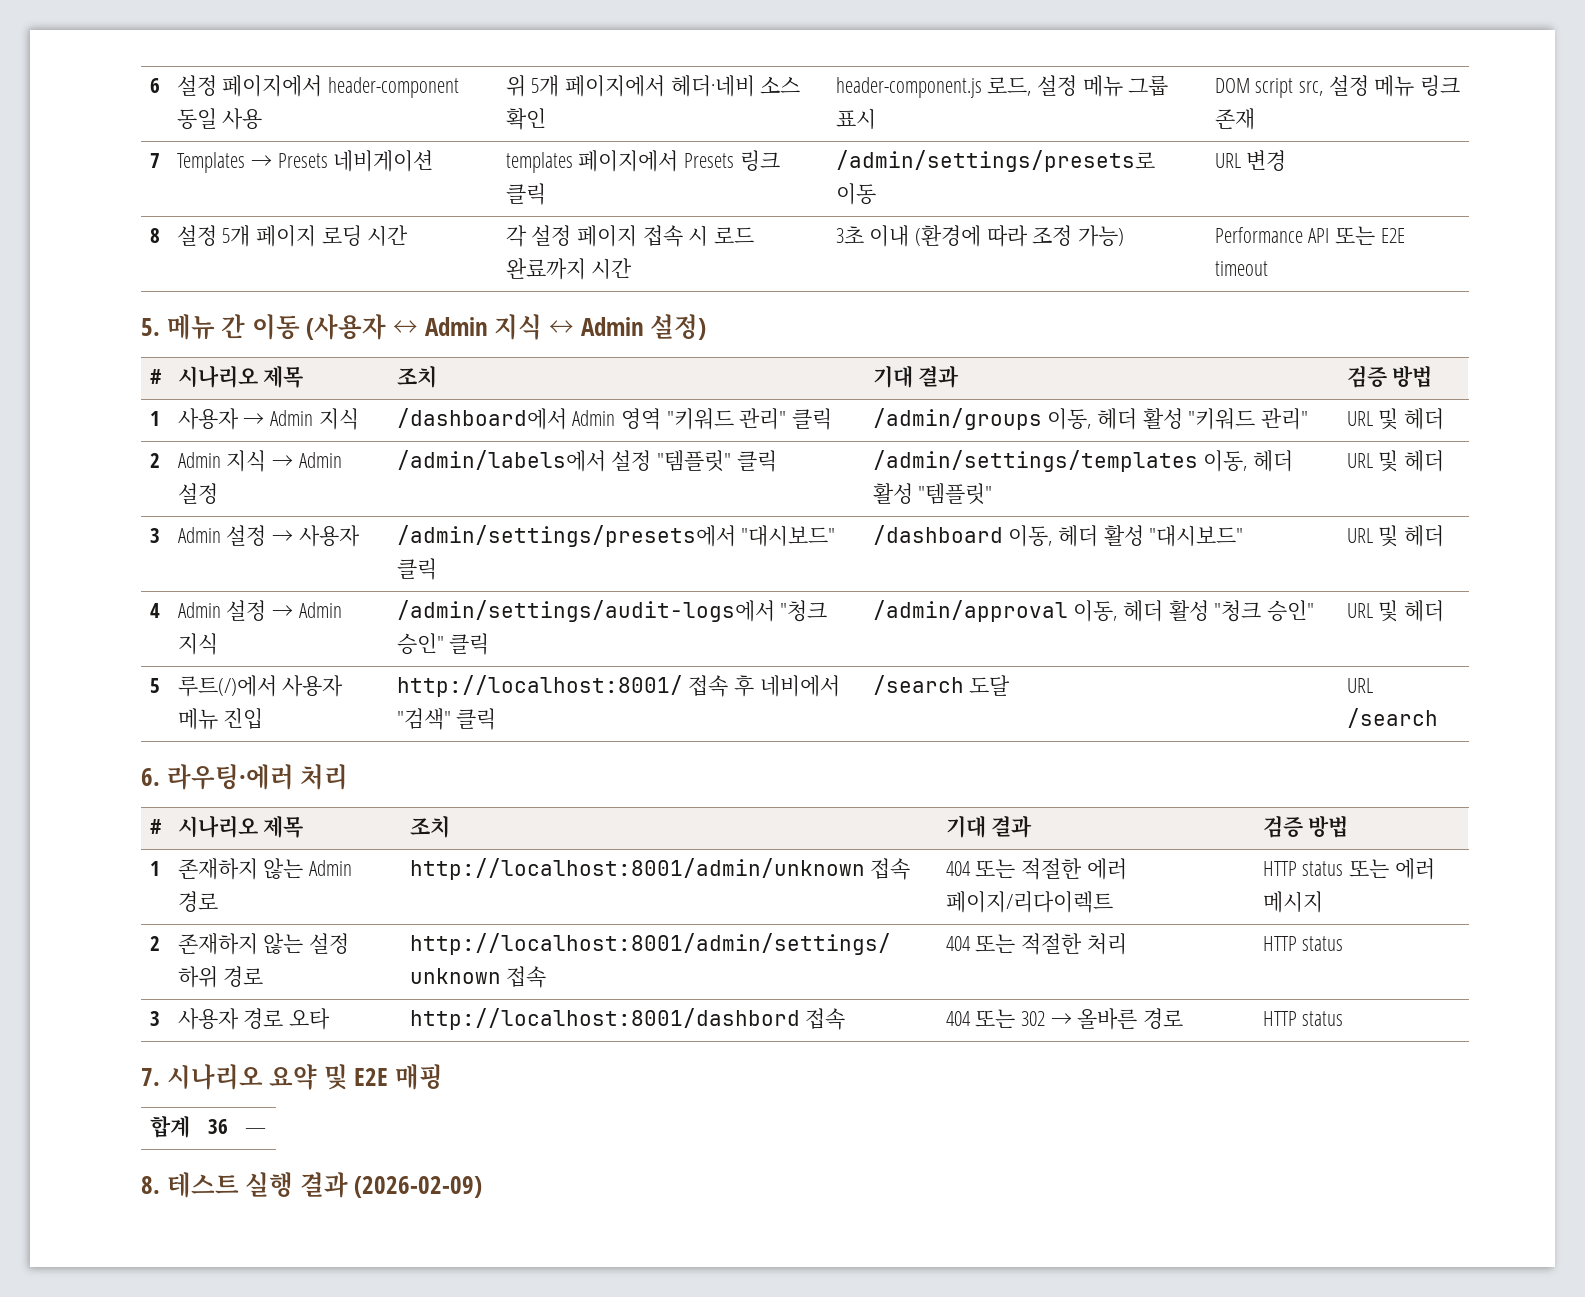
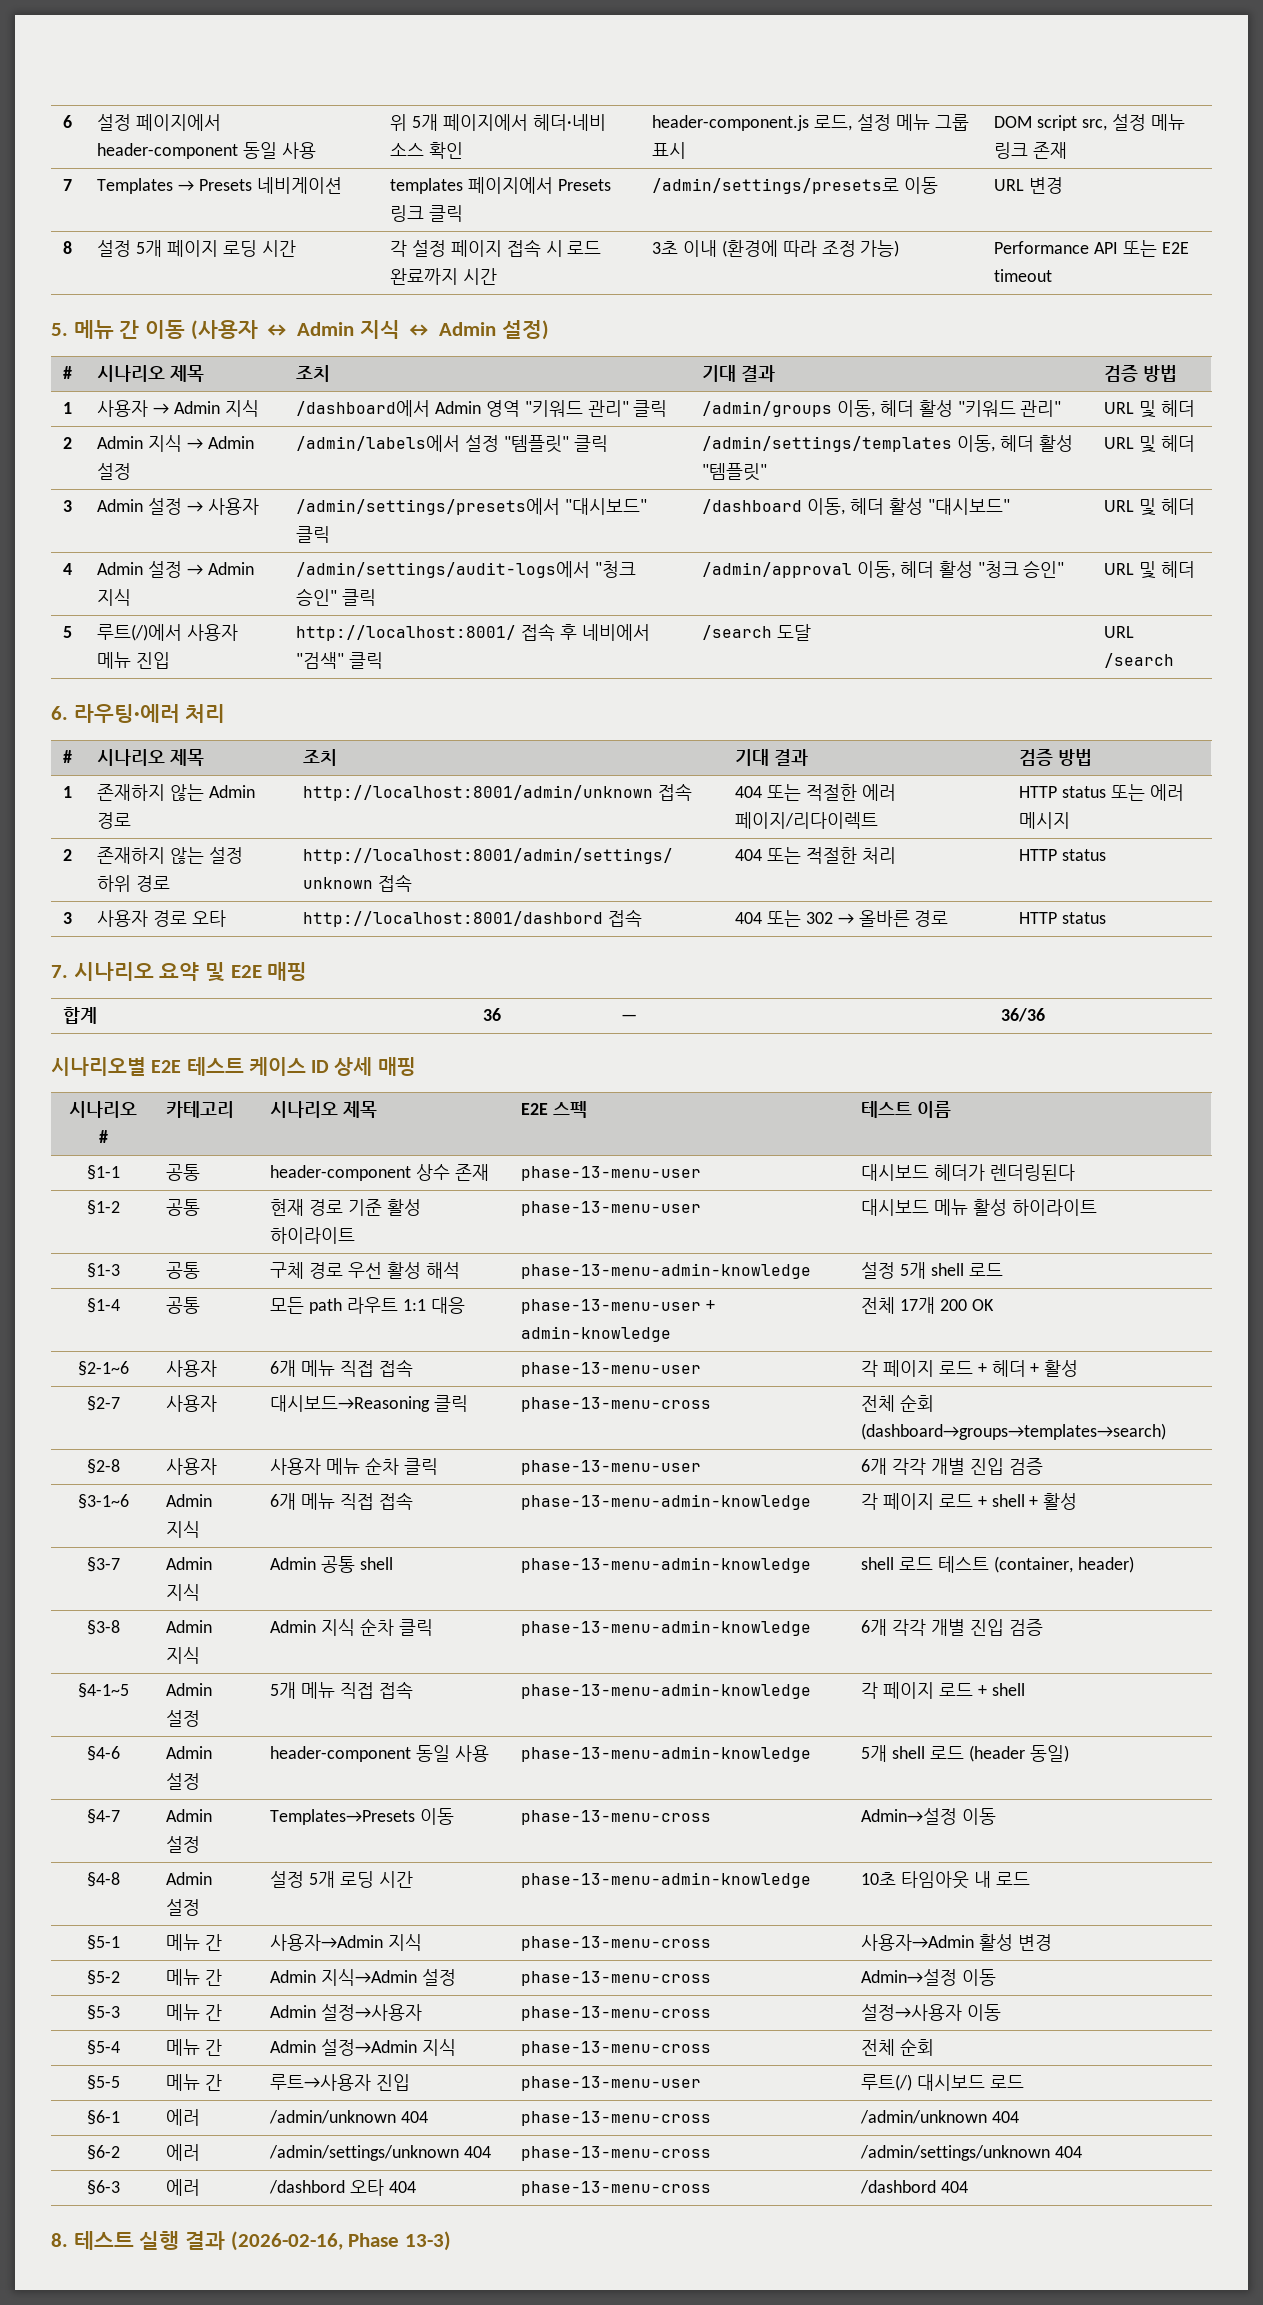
- 합계 | 36 | —
+ 합계 | 36 | — | 36/36
+ 시나리오별 E2E 테스트 케이스 ID 상세 매핑
+ 시나리오 # | 카테고리 | 시나리오 제목 | E2E 스펙 | 테스트 이름
+ §1-1 | 공통 | header-component 상수 존재 | phase-13-menu-user | 대시보드 헤더가 렌더링된다
+ §1-2 | 공통 | 현재 경로 기준 활성 하이라이트 | phase-13-menu-user | 대시보드 메뉴 활성 하이라이트
+ §1-3 | 공통 | 구체 경로 우선 활성 해석 | phase-13-menu-admin-knowledge | 설정 5개 shell 로드
+ §1-4 | 공통 | 모든 path 라우트 1:1 대응 | phase-13-menu-user + admin-knowledge | 전체 17개 200 OK
+ §2-1~6 | 사용자 | 6개 메뉴 직접 접속 | phase-13-menu-user | 각 페이지 로드 + 헤더 + 활성
+ §2-7 | 사용자 | 대시보드→Reasoning 클릭 | phase-13-menu-cross | 전체 순회 (dashboard→groups→templates→search)
+ §2-8 | 사용자 | 사용자 메뉴 순차 클릭 | phase-13-menu-user | 6개 각각 개별 진입 검증
+ §3-1~6 | Admin 지식 | 6개 메뉴 직접 접속 | phase-13-menu-admin-knowledge | 각 페이지 로드 + shell + 활성
+ §3-7 | Admin 지식 | Admin 공통 shell | phase-13-menu-admin-knowledge | shell 로드 테스트 (container, header)
+ §3-8 | Admin 지식 | Admin 지식 순차 클릭 | phase-13-menu-admin-knowledge | 6개 각각 개별 진입 검증
+ §4-1~5 | Admin 설정 | 5개 메뉴 직접 접속 | phase-13-menu-admin-knowledge | 각 페이지 로드 + shell
+ §4-6 | Admin 설정 | header-component 동일 사용 | phase-13-menu-admin-knowledge | 5개 shell 로드 (header 동일)
+ §4-7 | Admin 설정 | Templates→Presets 이동 | phase-13-menu-cross | Admin→설정 이동
+ §4-8 | Admin 설정 | 설정 5개 로딩 시간 | phase-13-menu-admin-knowledge | 10초 타임아웃 내 로드
+ §5-1 | 메뉴 간 | 사용자→Admin 지식 | phase-13-menu-cross | 사용자→Admin 활성 변경
+ §5-2 | 메뉴 간 | Admin 지식→Admin 설정 | phase-13-menu-cross | Admin→설정 이동
+ §5-3 | 메뉴 간 | Admin 설정→사용자 | phase-13-menu-cross | 설정→사용자 이동
+ §5-4 | 메뉴 간 | Admin 설정→Admin 지식 | phase-13-menu-cross | 전체 순회
+ §5-5 | 메뉴 간 | 루트→사용자 진입 | phase-13-menu-user | 루트(/) 대시보드 로드
+ §6-1 | 에러 | /admin/unknown 404 | phase-13-menu-cross | /admin/unknown 404
+ §6-2 | 에러 | /admin/settings/unknown 404 | phase-13-menu-cross | /admin/settings/unknown 404
+ §6-3 | 에러 | /dashbord 오타 404 | phase-13-menu-cross | /dashbord 404
- 8. 테스트 실행 결과 (2026-02-09)
+ 8. 테스트 실행 결과 (2026-02-16, Phase 13-3)

